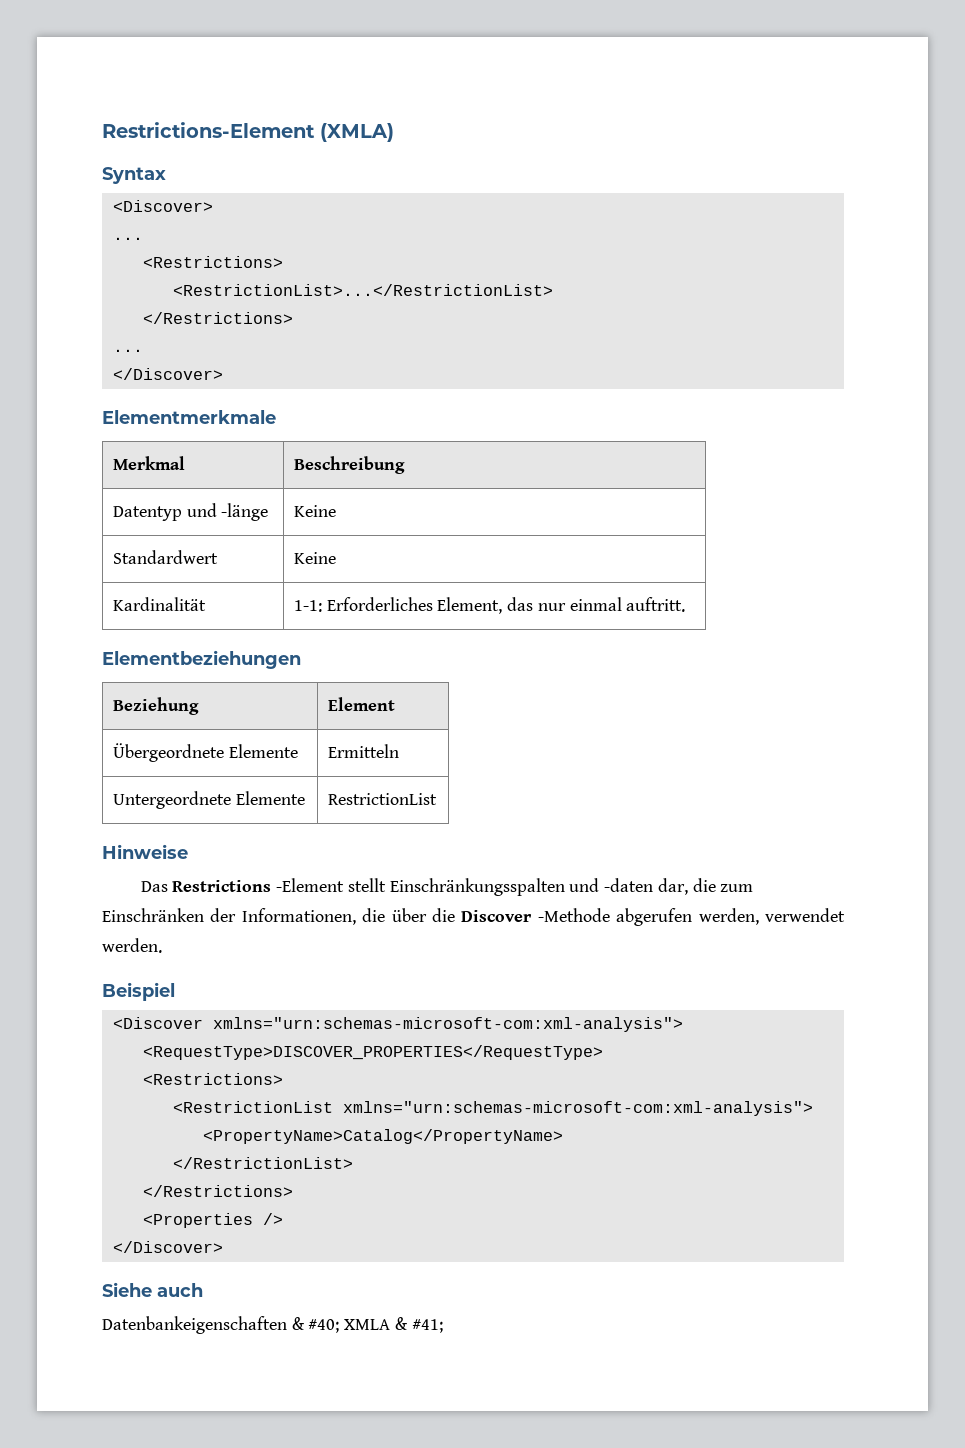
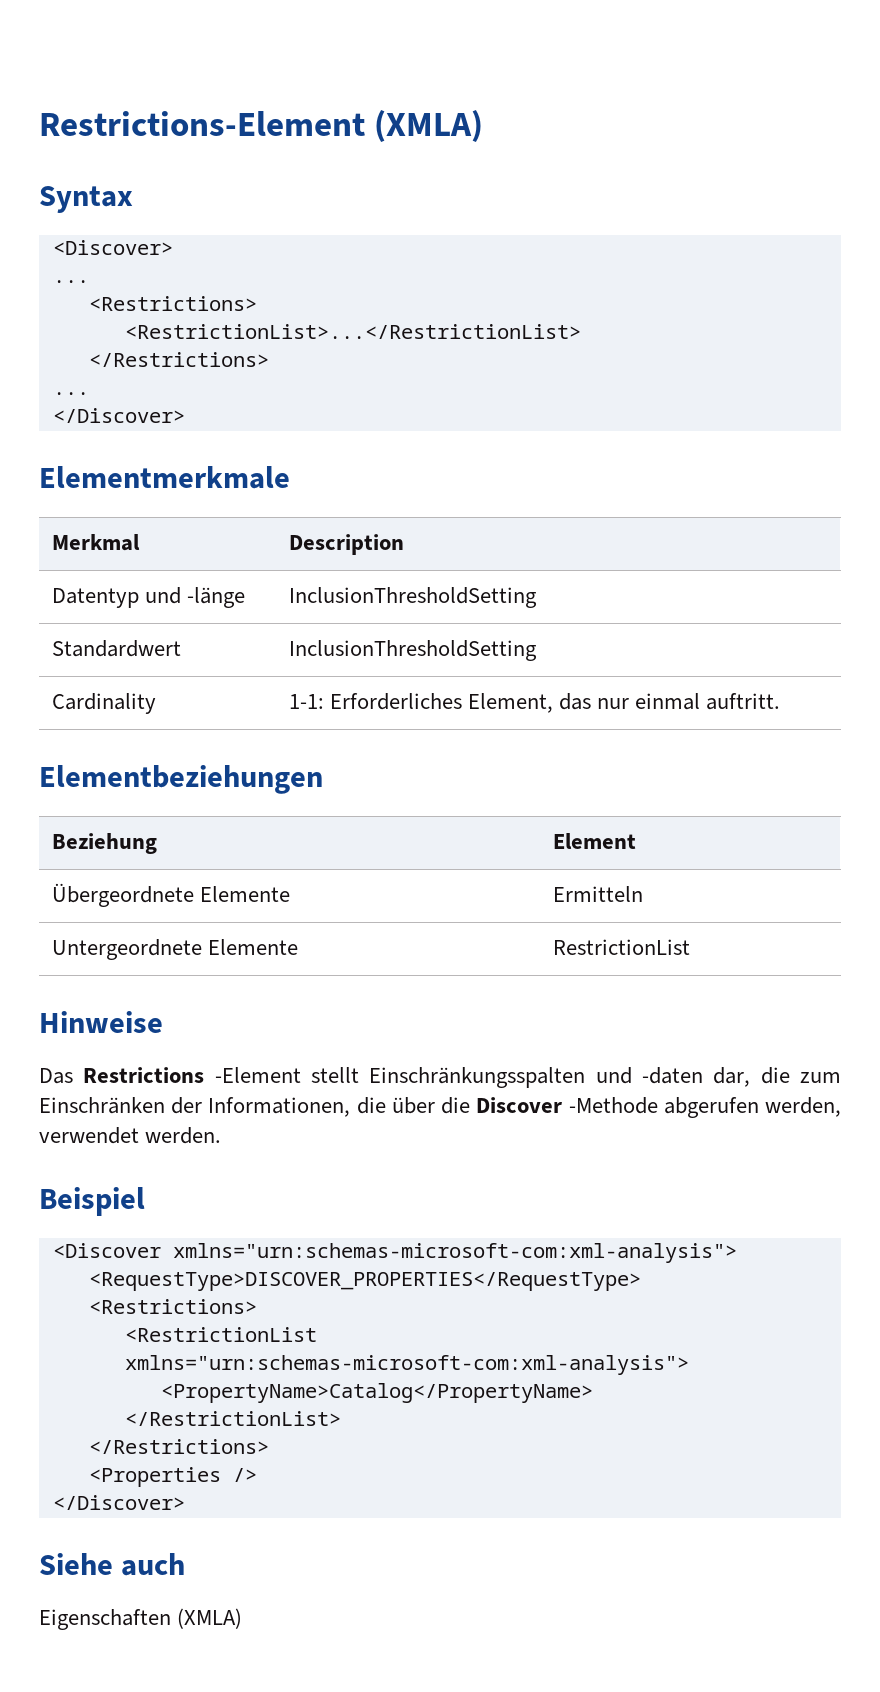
- Merkmal | Beschreibung
+ Merkmal | Description
- Datentyp und -länge | Keine
+ Datentyp und -länge | InclusionThresholdSetting
- Standardwert | Keine
- Kardinalität | 1-1: Erforderliches Element, das nur einmal auftritt.
+ Standardwert | InclusionThresholdSetting
+ Cardinality | 1-1: Erforderliches Element, das nur einmal auftritt.
- Datenbankeigenschaften & #40; XMLA & #41;
+ Eigenschaften (XMLA)

